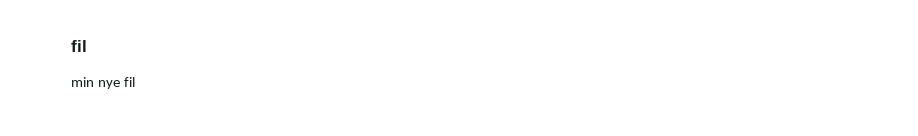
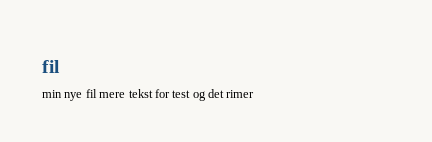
- min nye fil
+ min nye fil mere tekst for test og det rimer

